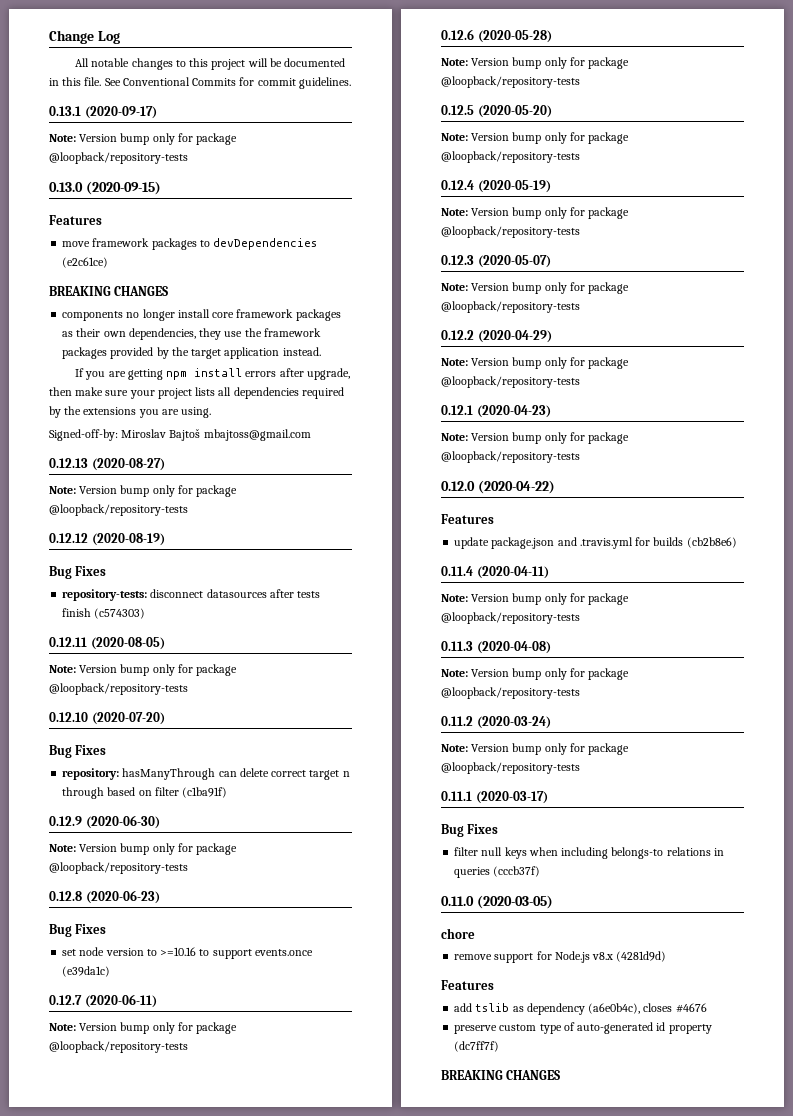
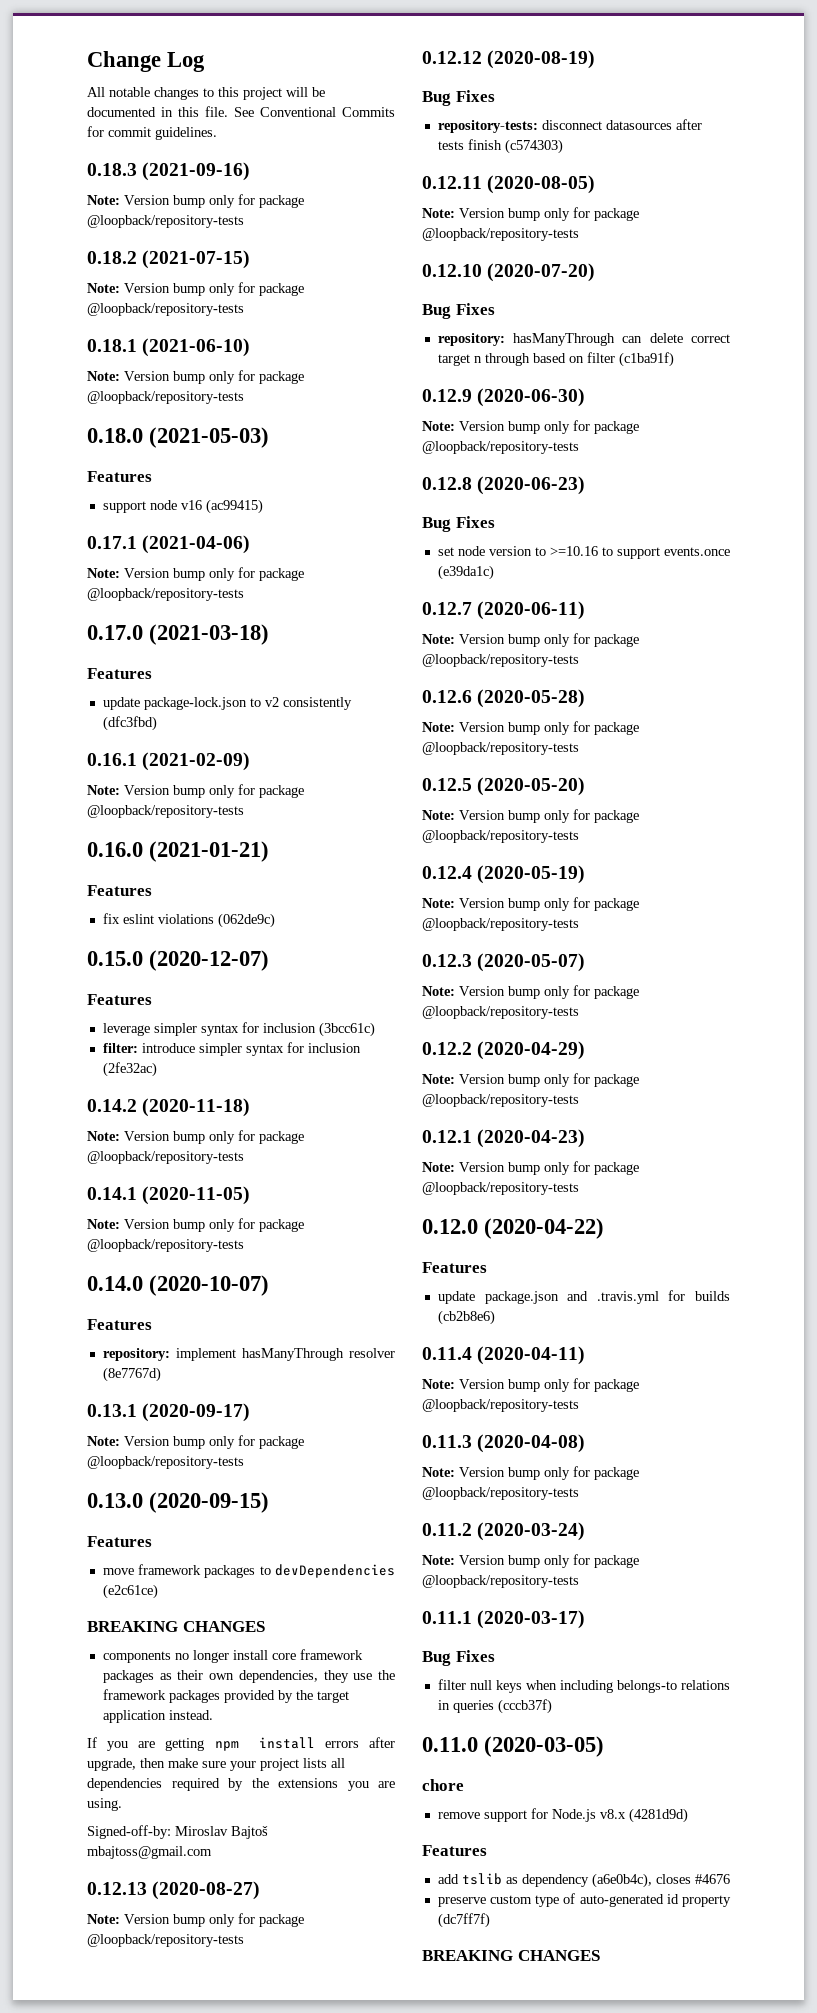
+ 0.18.3 (2021-09-16)
+ Note: Version bump only for package @loopback/repository-tests
+ 0.18.2 (2021-07-15)
+ Note: Version bump only for package @loopback/repository-tests
+ 0.18.1 (2021-06-10)
+ Note: Version bump only for package @loopback/repository-tests
+ 0.18.0 (2021-05-03)
+ Features
+ support node v16 (ac99415)
+ 0.17.1 (2021-04-06)
+ Note: Version bump only for package @loopback/repository-tests
+ 0.17.0 (2021-03-18)
+ Features
+ update package-lock.json to v2 consistently (dfc3fbd)
+ 0.16.1 (2021-02-09)
+ Note: Version bump only for package @loopback/repository-tests
+ 0.16.0 (2021-01-21)
+ Features
+ fix eslint violations (062de9c)
+ 0.15.0 (2020-12-07)
+ Features
+ leverage simpler syntax for inclusion (3bcc61c)
+ filter: introduce simpler syntax for inclusion (2fe32ac)
+ 0.14.2 (2020-11-18)
+ Note: Version bump only for package @loopback/repository-tests
+ 0.14.1 (2020-11-05)
+ Note: Version bump only for package @loopback/repository-tests
+ 0.14.0 (2020-10-07)
+ Features
+ repository: implement hasManyThrough resolver (8e7767d)

